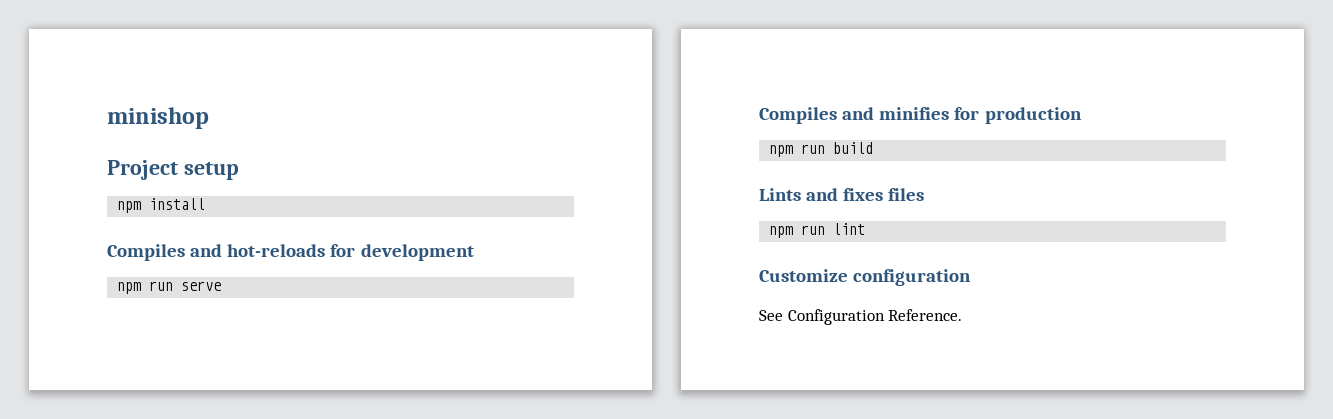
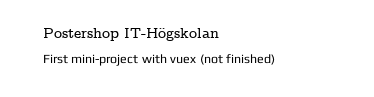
- minishop
- Project setup
- npm install
- Compiles and hot-reloads for development
- npm run serve
- Compiles and minifies for production
- npm run build
- Lints and fixes files
- npm run lint
- Customize configuration
- See Configuration Reference.
+ Postershop IT-Högskolan
+ First mini-project with vuex (not finished)

